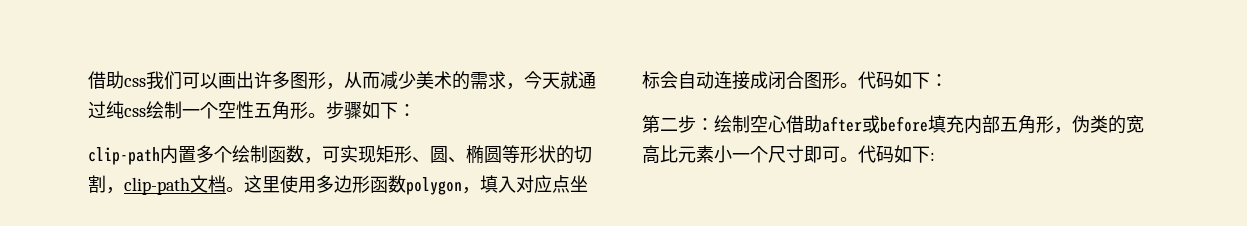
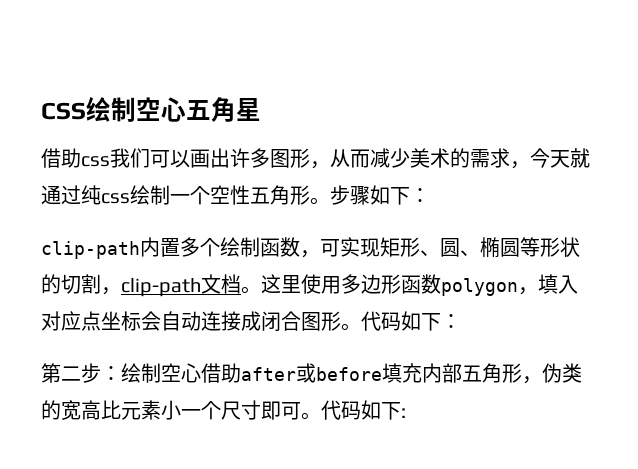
+ CSS绘制空心五角星

